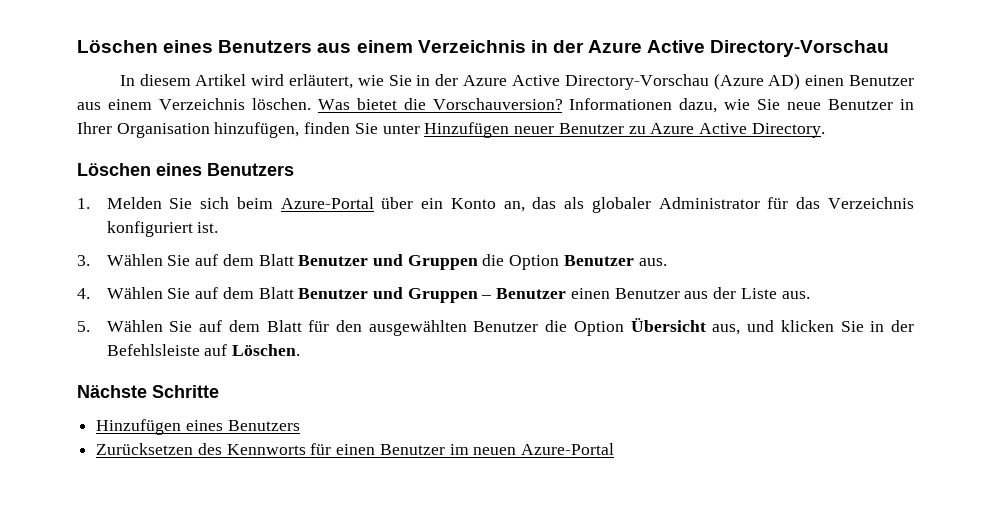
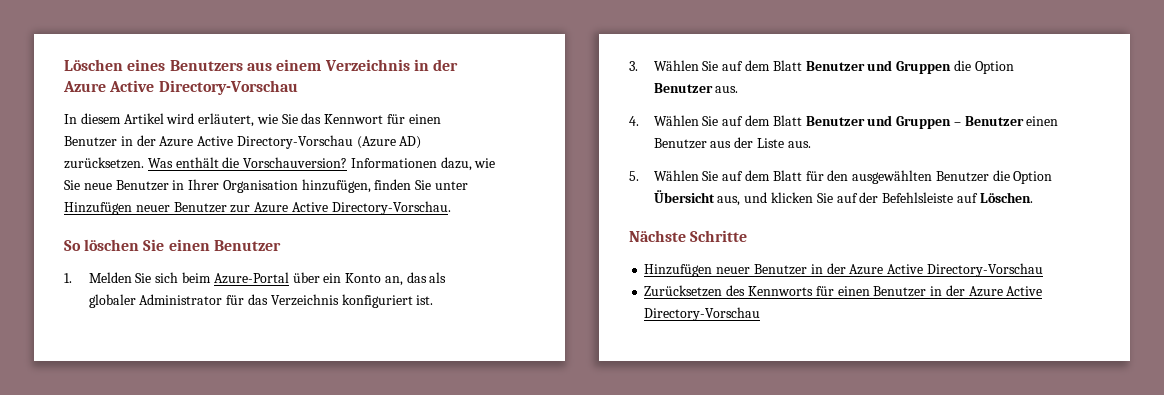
- In diesem Artikel wird erläutert, wie Sie in der Azure Active Directory-Vorschau (Azure AD) einen Benutzer aus einem Verzeichnis löschen. Was bietet die Vorschauversion?
+ In diesem Artikel wird erläutert, wie Sie das Kennwort für einen Benutzer in der Azure Active Directory-Vorschau (Azure AD) zurücksetzen. Was enthält die Vorschauversion?
- Informationen dazu, wie Sie neue Benutzer in Ihrer Organisation hinzufügen, finden Sie unter Hinzufügen neuer Benutzer zu Azure Active Directory.
- Löschen eines Benutzers
+ Informationen dazu, wie Sie neue Benutzer in Ihrer Organisation hinzufügen, finden Sie unter Hinzufügen neuer Benutzer zur Azure Active Directory-Vorschau.
+ So löschen Sie einen Benutzer
- 5. Wählen Sie auf dem Blatt für den ausgewählten Benutzer die Option Übersicht aus, und klicken Sie in der Befehlsleiste auf Löschen.
+ 5. Wählen Sie auf dem Blatt für den ausgewählten Benutzer die Option Übersicht aus, und klicken Sie auf der Befehlsleiste auf Löschen.
- Hinzufügen eines Benutzers
+ Hinzufügen neuer Benutzer in der Azure Active Directory-Vorschau
- Zurücksetzen des Kennworts für einen Benutzer im neuen Azure-Portal
+ Zurücksetzen des Kennworts für einen Benutzer in der Azure Active Directory-Vorschau

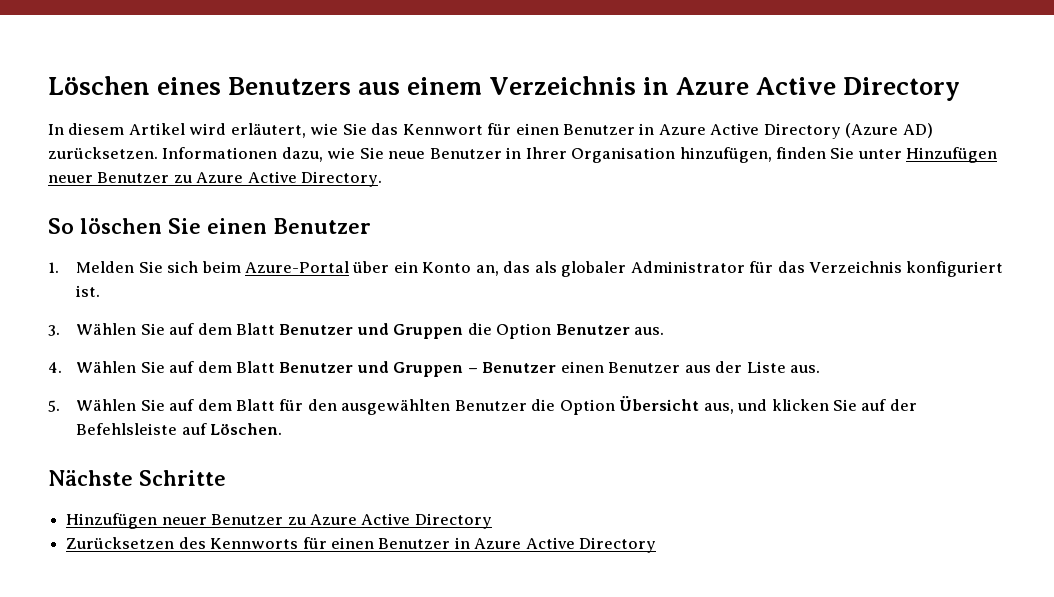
- Löschen eines Benutzers aus einem Verzeichnis in der Azure Active Directory-Vorschau
+ Löschen eines Benutzers aus einem Verzeichnis in Azure Active Directory
- In diesem Artikel wird erläutert, wie Sie das Kennwort für einen Benutzer in der Azure Active Directory-Vorschau (Azure AD) zurücksetzen.
+ In diesem Artikel wird erläutert, wie Sie das Kennwort für einen Benutzer in Azure Active Directory (Azure AD) zurücksetzen.
- Was enthält die Vorschauversion?
- Informationen dazu, wie Sie neue Benutzer in Ihrer Organisation hinzufügen, finden Sie unter Hinzufügen neuer Benutzer zur Azure Active Directory-Vorschau.
+ Informationen dazu, wie Sie neue Benutzer in Ihrer Organisation hinzufügen, finden Sie unter Hinzufügen neuer Benutzer zu Azure Active Directory.
- Hinzufügen neuer Benutzer in der Azure Active Directory-Vorschau
+ Hinzufügen neuer Benutzer zu Azure Active Directory
- Zurücksetzen des Kennworts für einen Benutzer in der Azure Active Directory-Vorschau
+ Zurücksetzen des Kennworts für einen Benutzer in Azure Active Directory

